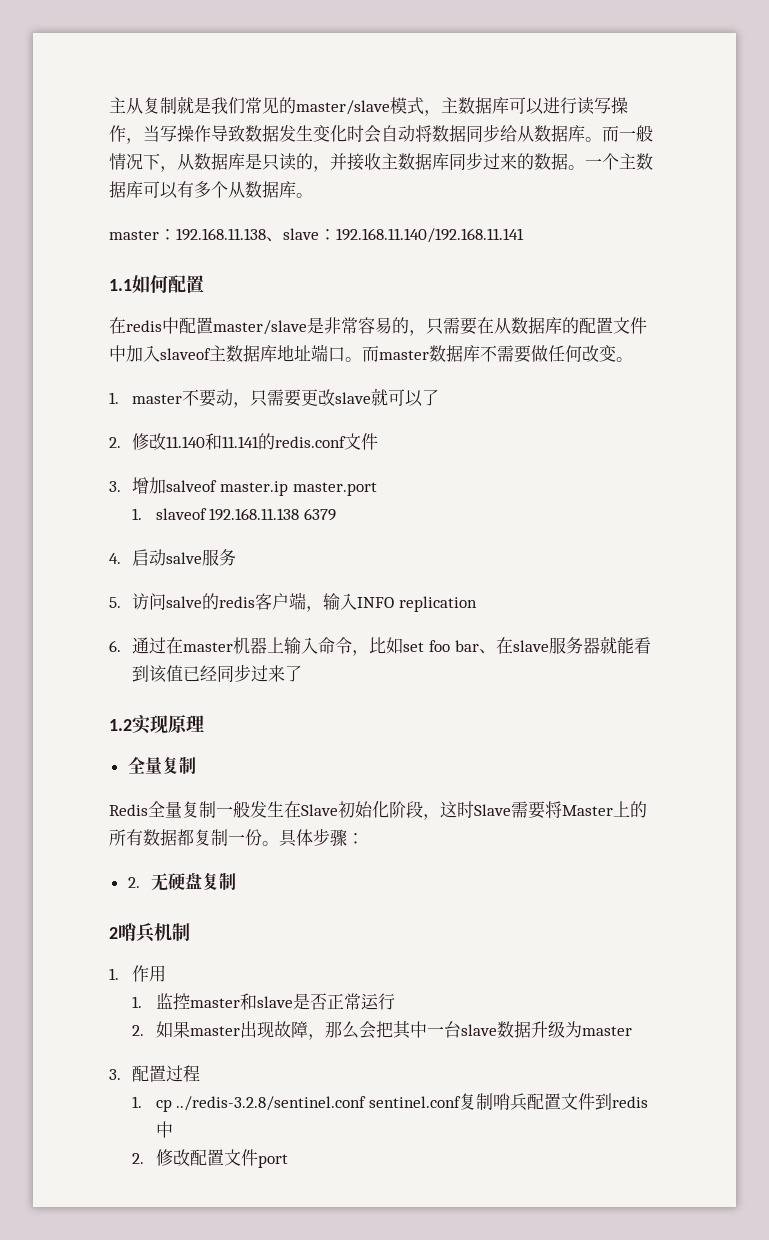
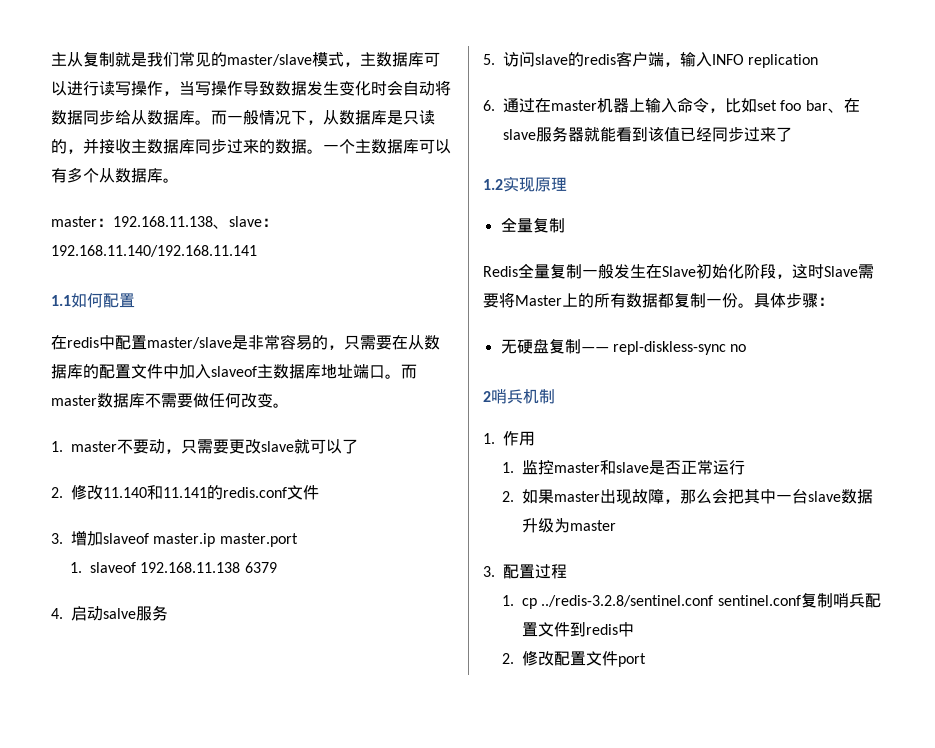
- 3.增加salveof master.ip master.port
+ 3.增加slaveof master.ip master.port
- 5.访问salve的redis客户端，输入INFO replication
+ 5.访问slave的redis客户端，输入INFO replication
- 2.无硬盘复制
+ 无硬盘复制—— repl-diskless-sync no

